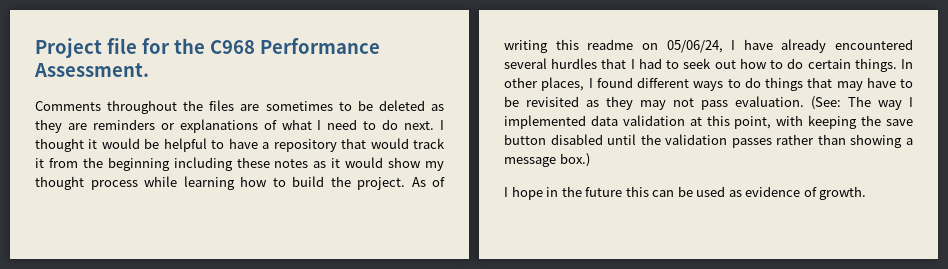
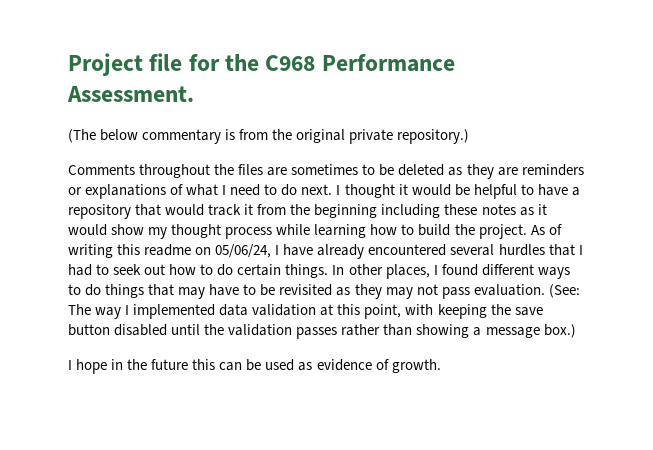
+ (The below commentary is from the original private repository.)

